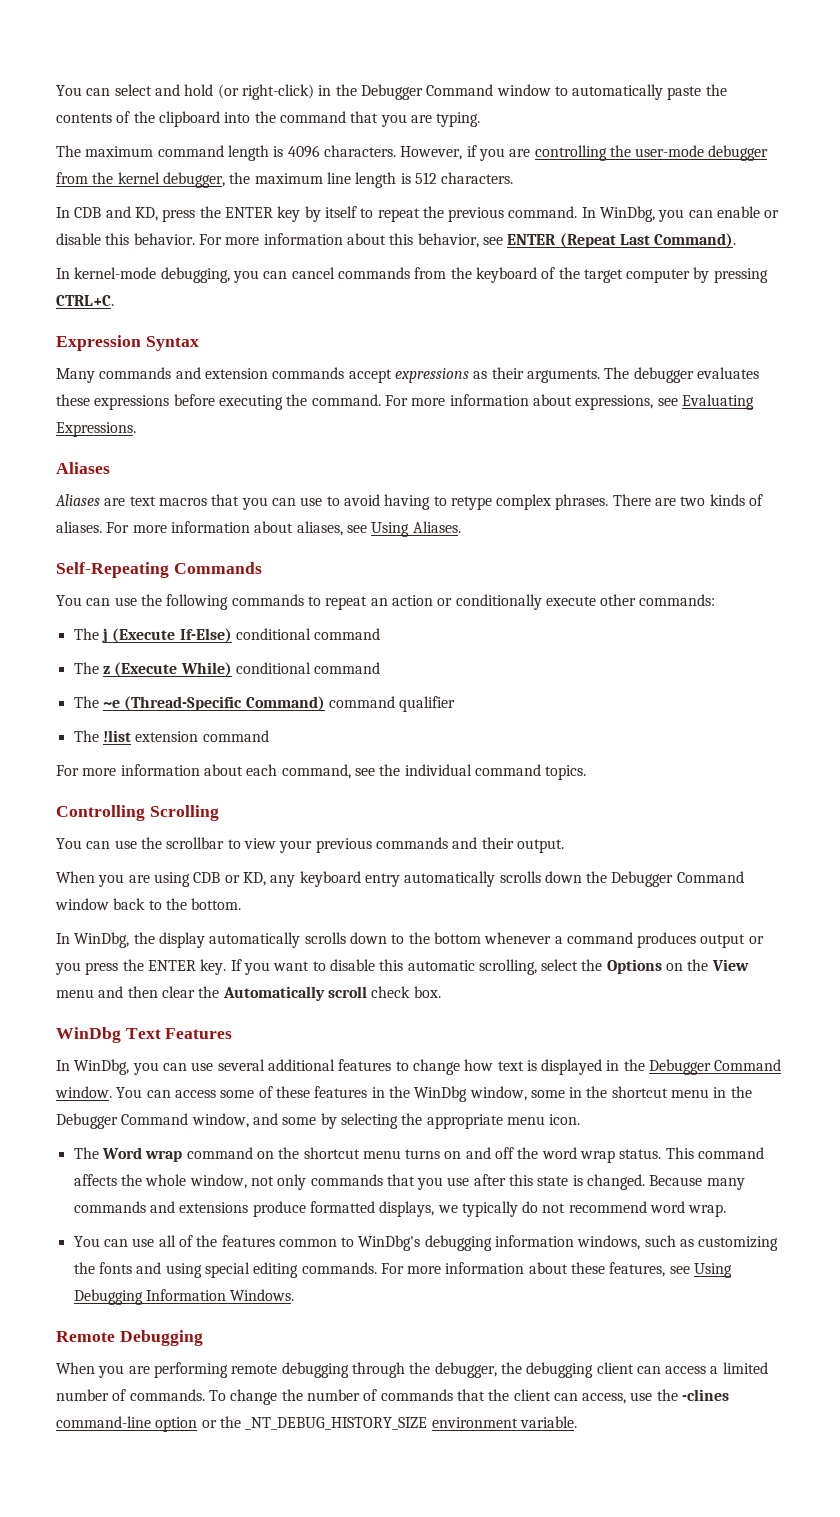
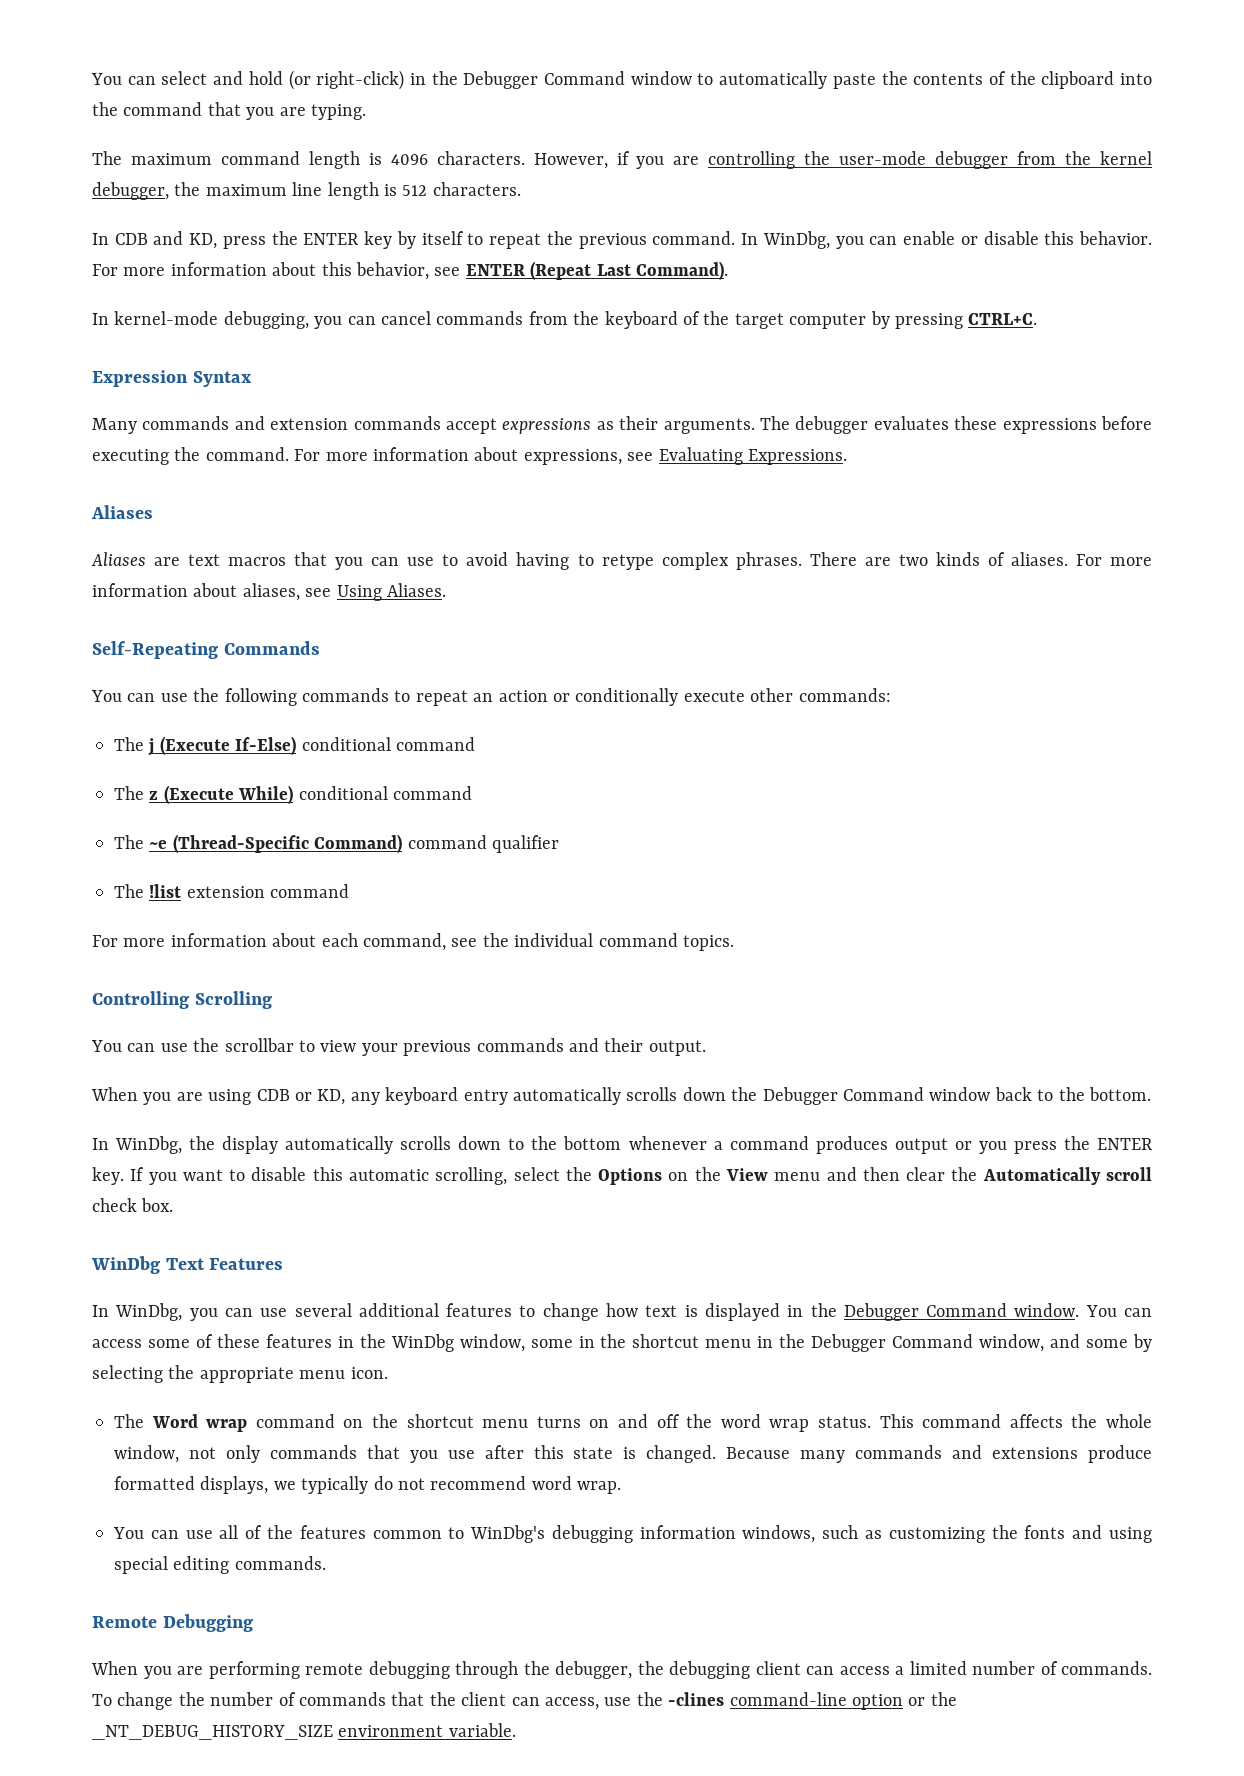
- For more information about these features, see Using Debugging Information Windows.

